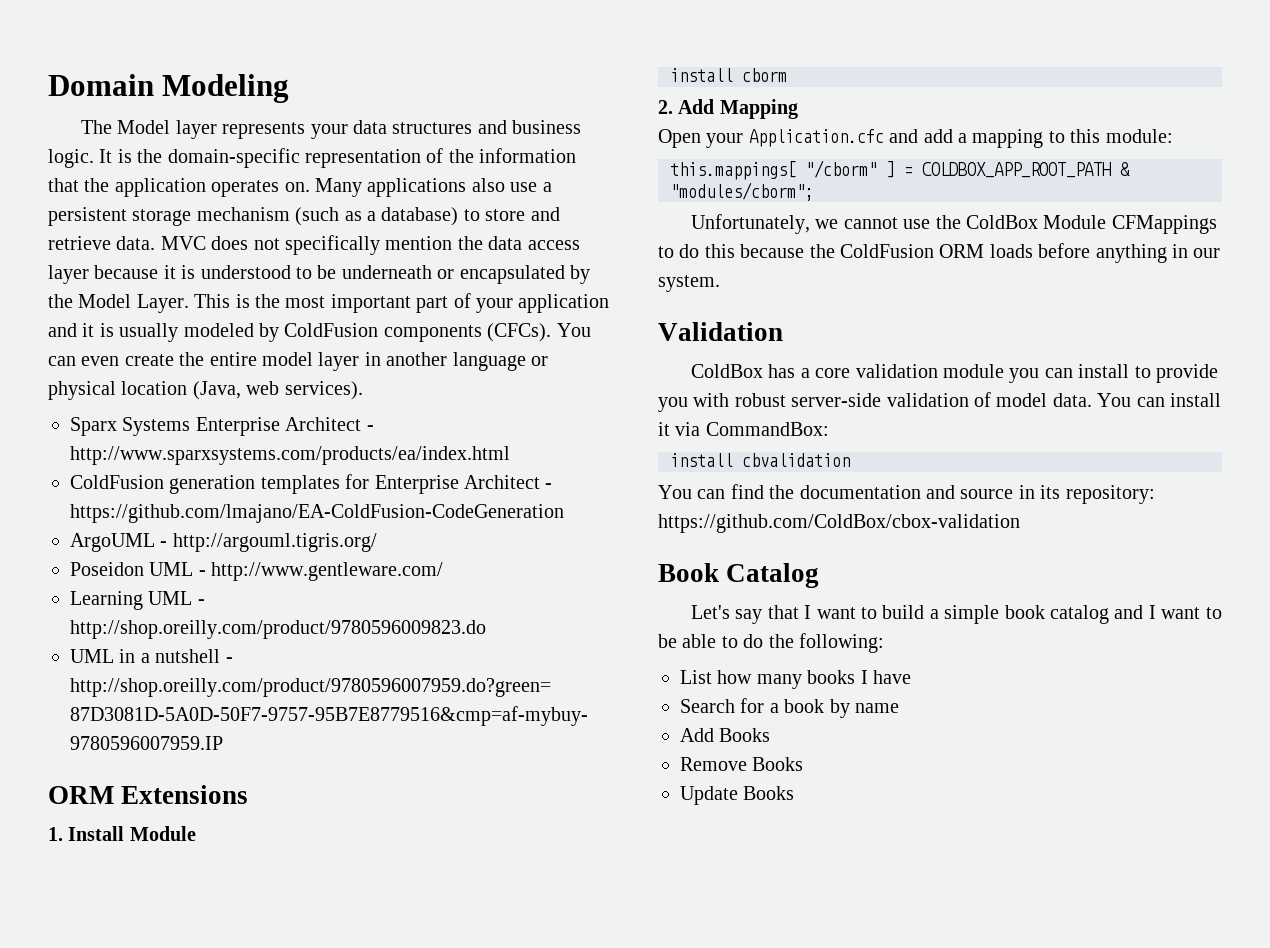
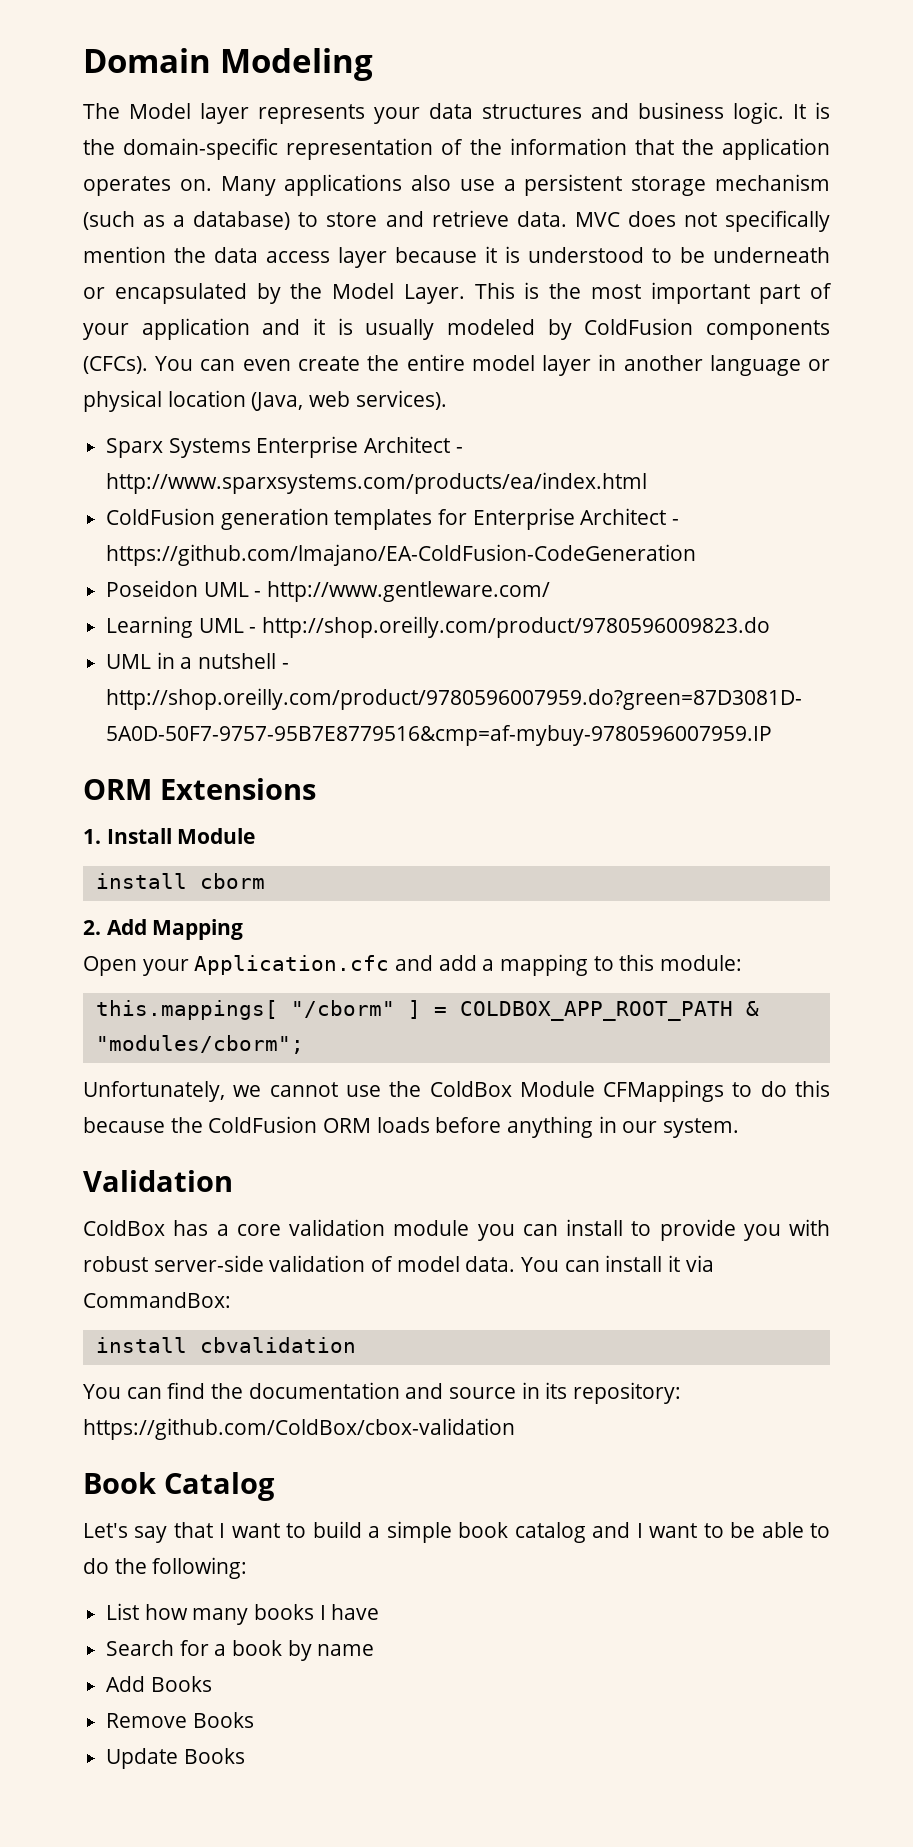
- ArgoUML - http://argouml.tigris.org/

